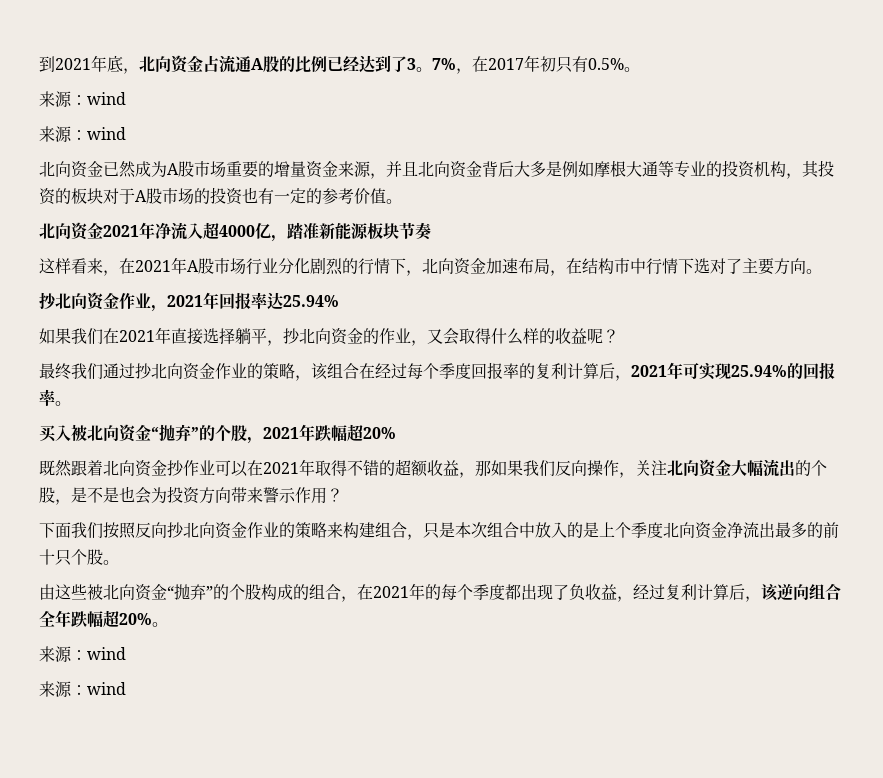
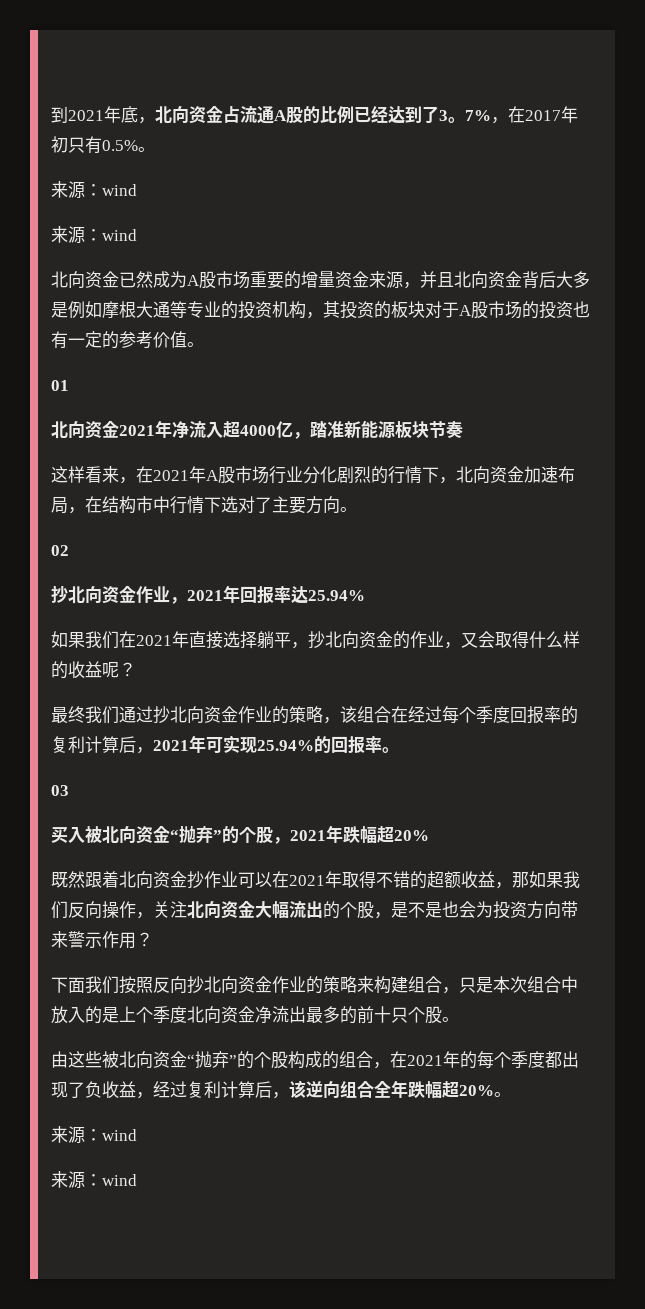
+ 01
+ 02
+ 03

